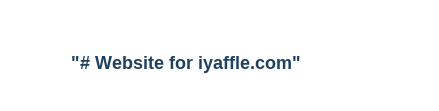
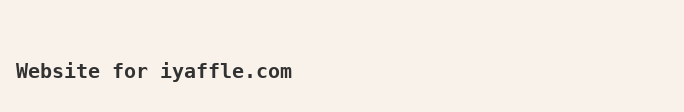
- "# Website for iyaffle.com"
+ Website for iyaffle.com

